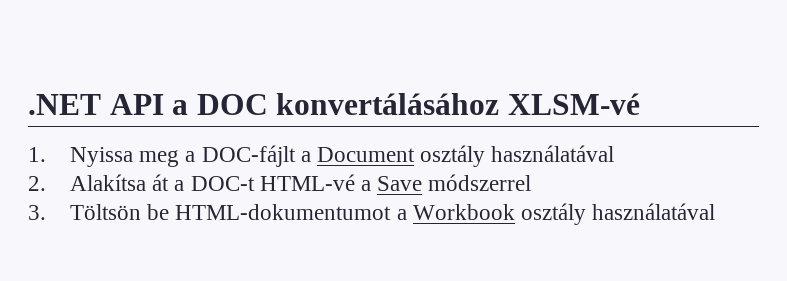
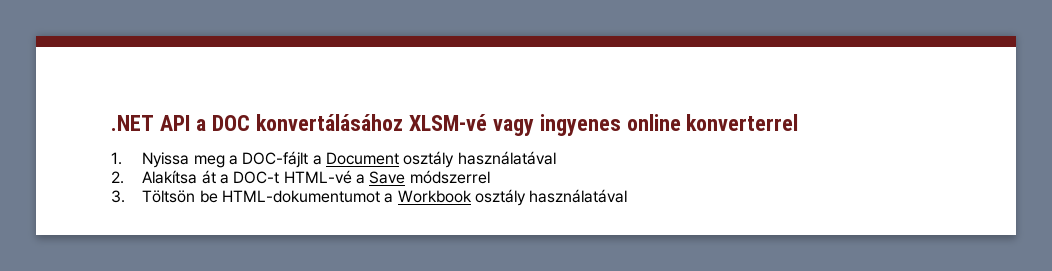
- .NET API a DOC konvertálásához XLSM-vé
+ .NET API a DOC konvertálásához XLSM-vé vagy ingyenes online konverterrel

